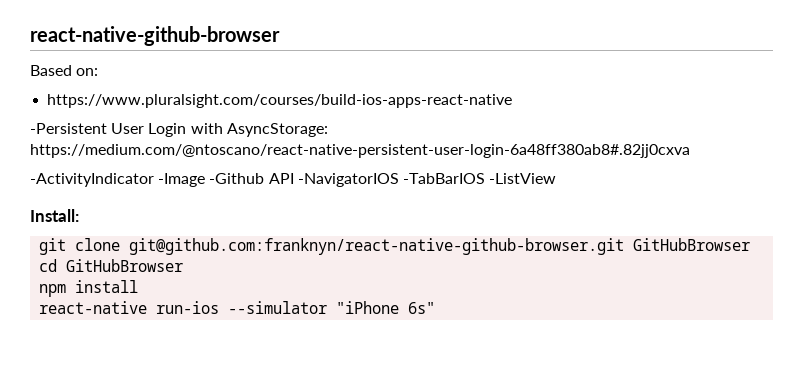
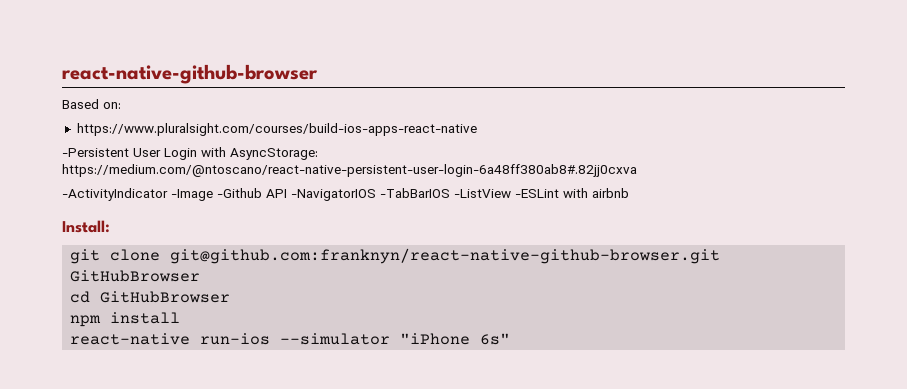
- -ActivityIndicator -Image -Github API -NavigatorIOS -TabBarIOS -ListView
+ -ActivityIndicator -Image -Github API -NavigatorIOS -TabBarIOS -ListView -ESLint with airbnb

